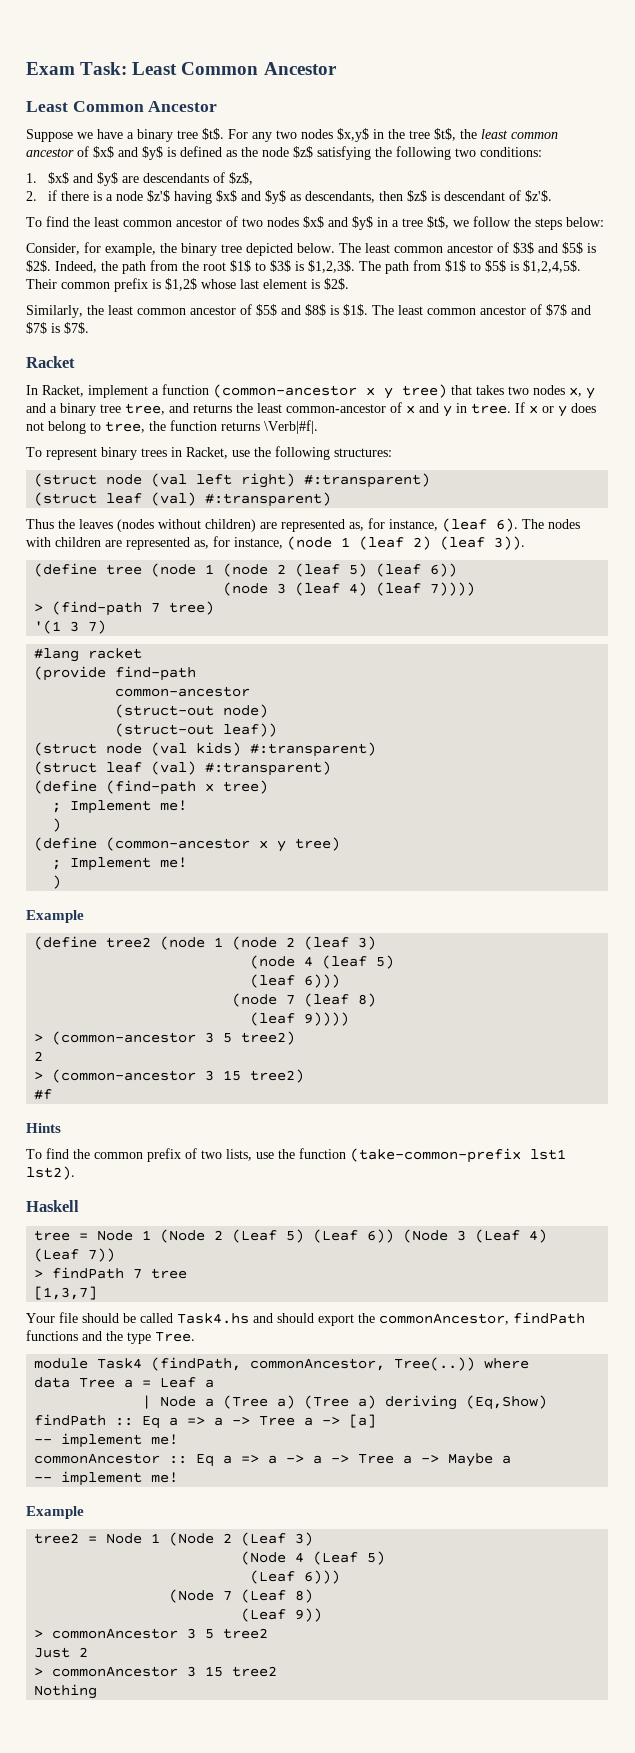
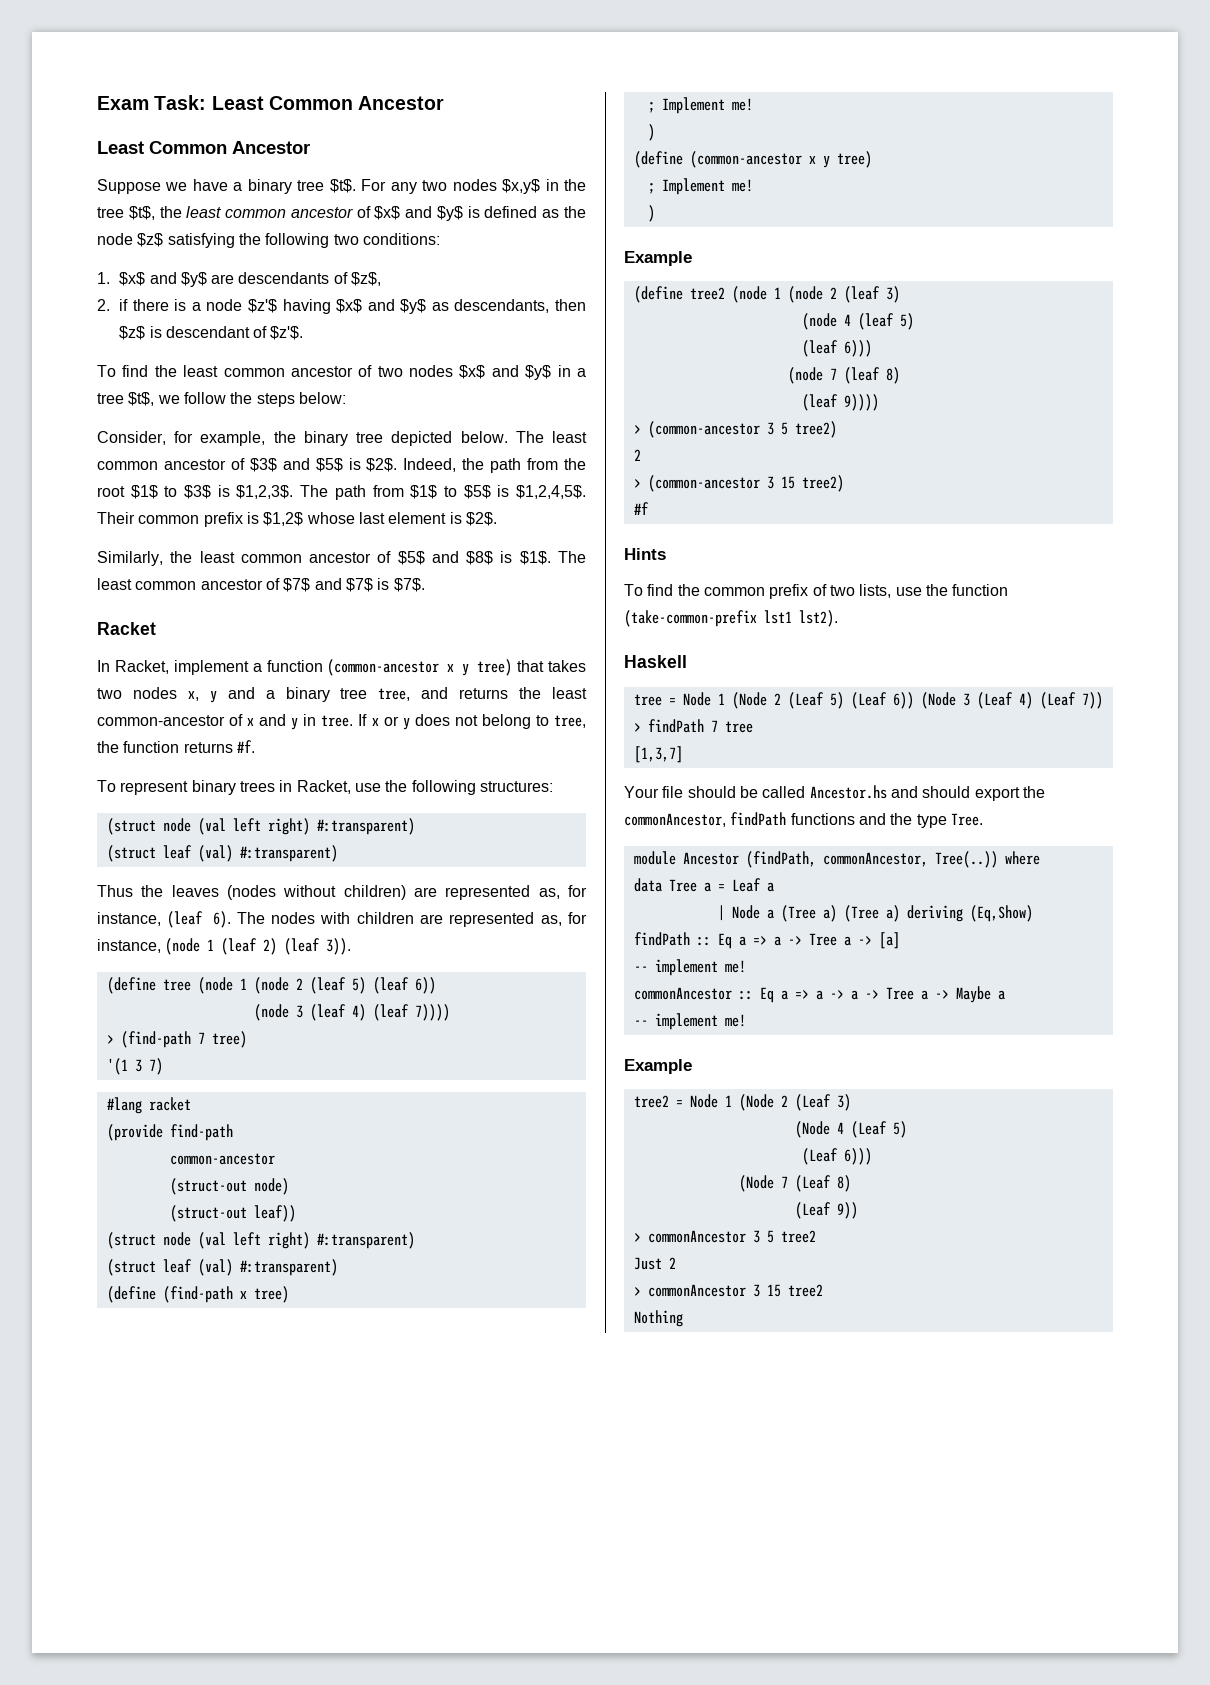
- If x or y does not belong to tree, the function returns \Verb|#f|.
+ If x or y does not belong to tree, the function returns #f.
  (struct-out leaf))
- (struct node (val kids) #:transparent)
+ (struct node (val left right) #:transparent)
- Your file should be called Task4.hs and should export the commonAncestor, findPath functions and the type Tree.
+ Your file should be called Ancestor.hs and should export the commonAncestor, findPath functions and the type Tree.
- module Task4 (findPath, commonAncestor, Tree(..)) where
+ module Ancestor (findPath, commonAncestor, Tree(..)) where

